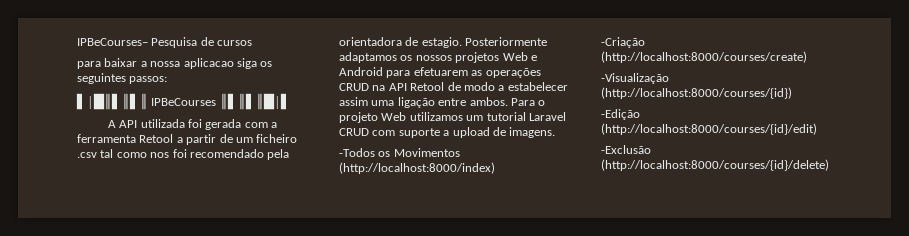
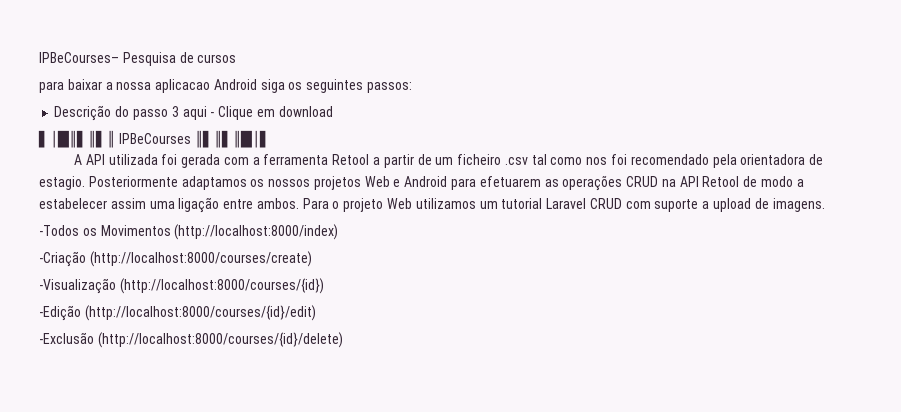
- para baixar a nossa aplicacao siga os seguintes passos:
+ para baixar a nossa aplicacao Android siga os seguintes passos:
+ Descrição do passo 3 aqui - Clique em download

